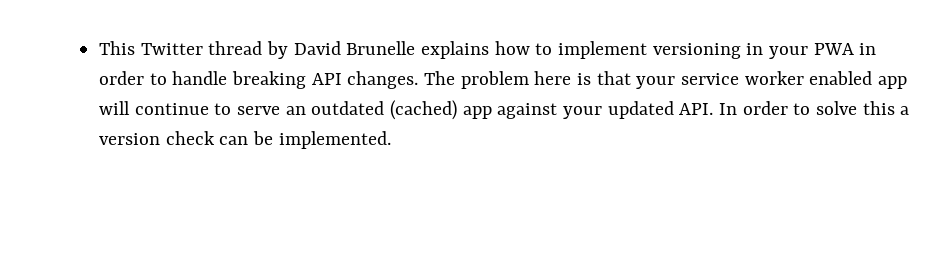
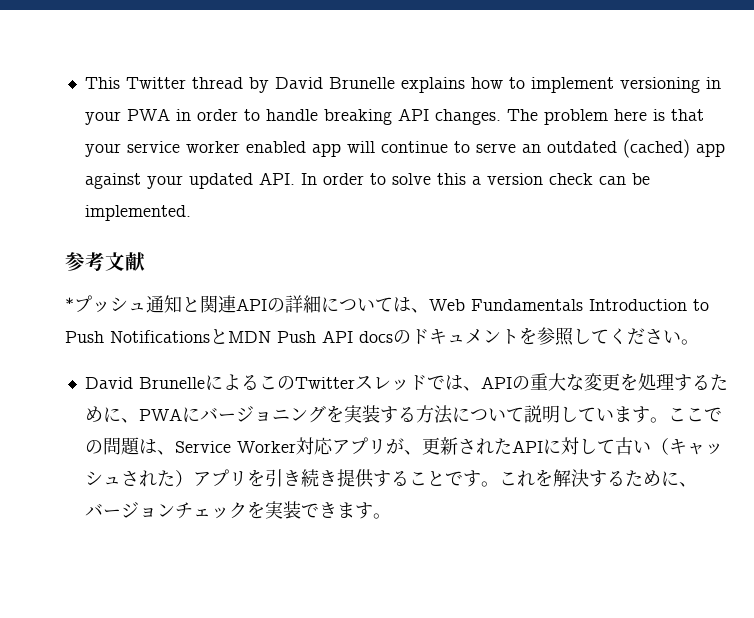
+ 参考文献
+ *プッシュ通知と関連APIの詳細については、Web Fundamentals Introduction to Push NotificationsとMDN Push API docsのドキュメントを参照してください。
+ David BrunelleによるこのTwitterスレッドでは、APIの重大な変更を処理するために、PWAにバージョニングを実装する方法について説明しています。ここでの問題は、Service Worker対応アプリが、更新されたAPIに対して古い（キャッシュされた）アプリを引き続き提供することです。これを解決するために、バージョンチェックを実装できます。

